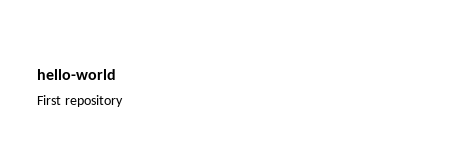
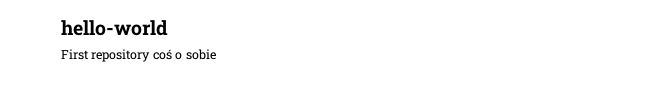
- First repository
+ First repository coś o sobie

